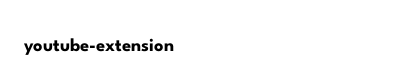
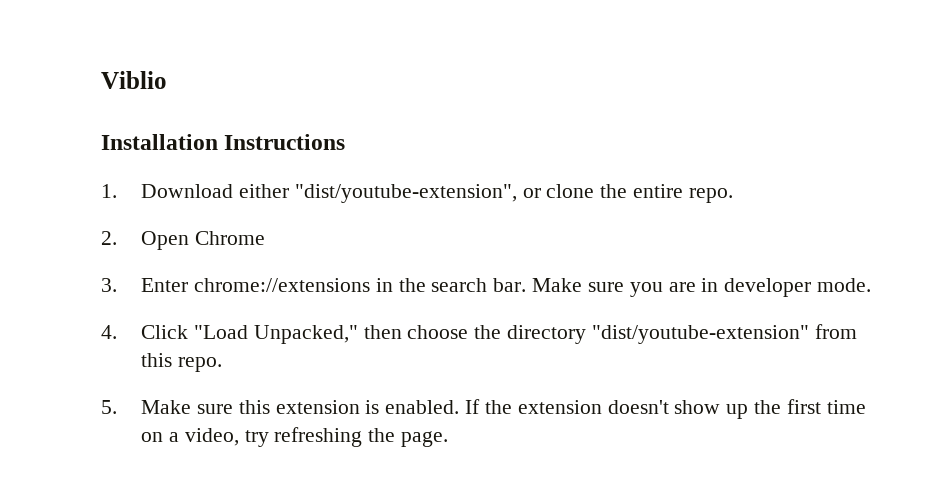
- youtube-extension
+ Viblio
+ Installation Instructions
+ 1. Download either "dist/youtube-extension", or clone the entire repo.
+ 2. Open Chrome
+ 3. Enter chrome://extensions in the search bar. Make sure you are in developer mode.
+ 4. Click "Load Unpacked," then choose the directory "dist/youtube-extension" from this repo.
+ 5. Make sure this extension is enabled. If the extension doesn't show up the first time on a video, try refreshing the page.

